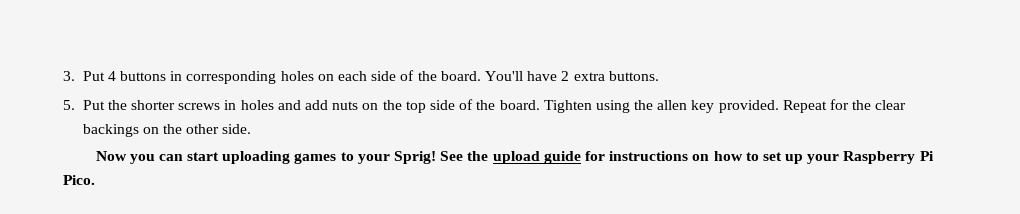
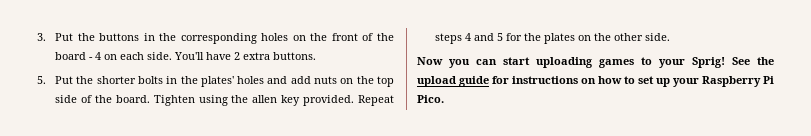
- 3. Put 4 buttons in corresponding holes on each side of the board.
+ 3. Put the buttons in the corresponding holes on the front of the board - 4 on each side.
- 5. Put the shorter screws in holes and add nuts on the top side of the board.
+ 5. Put the shorter bolts in the plates' holes and add nuts on the top side of the board.
- Repeat for the clear backings on the other side.
+ Repeat steps 4 and 5 for the plates on the other side.

